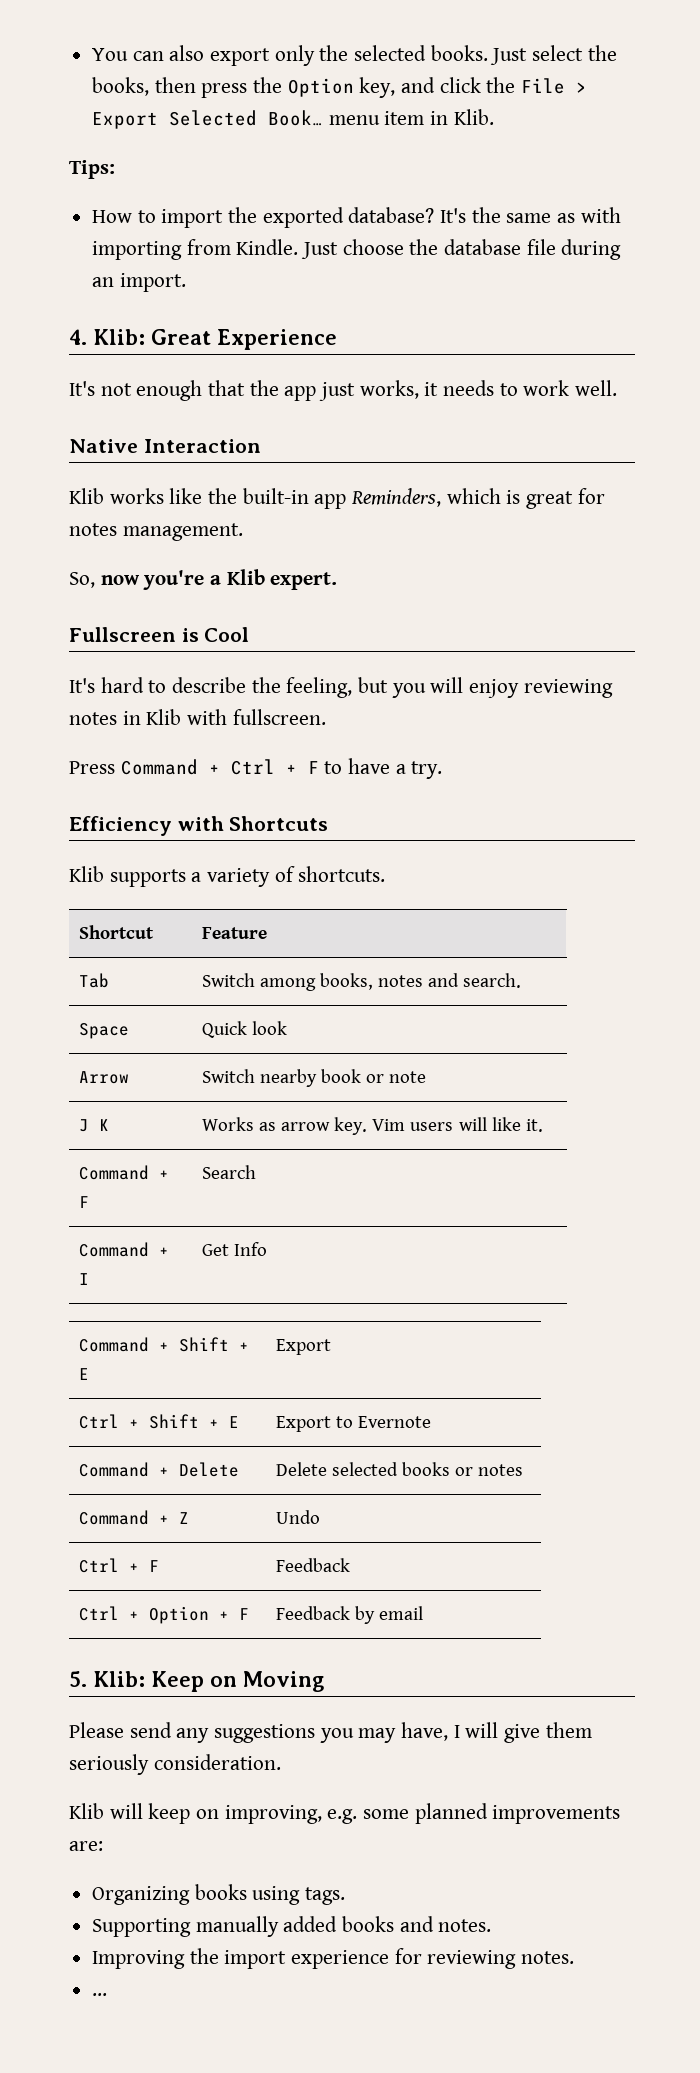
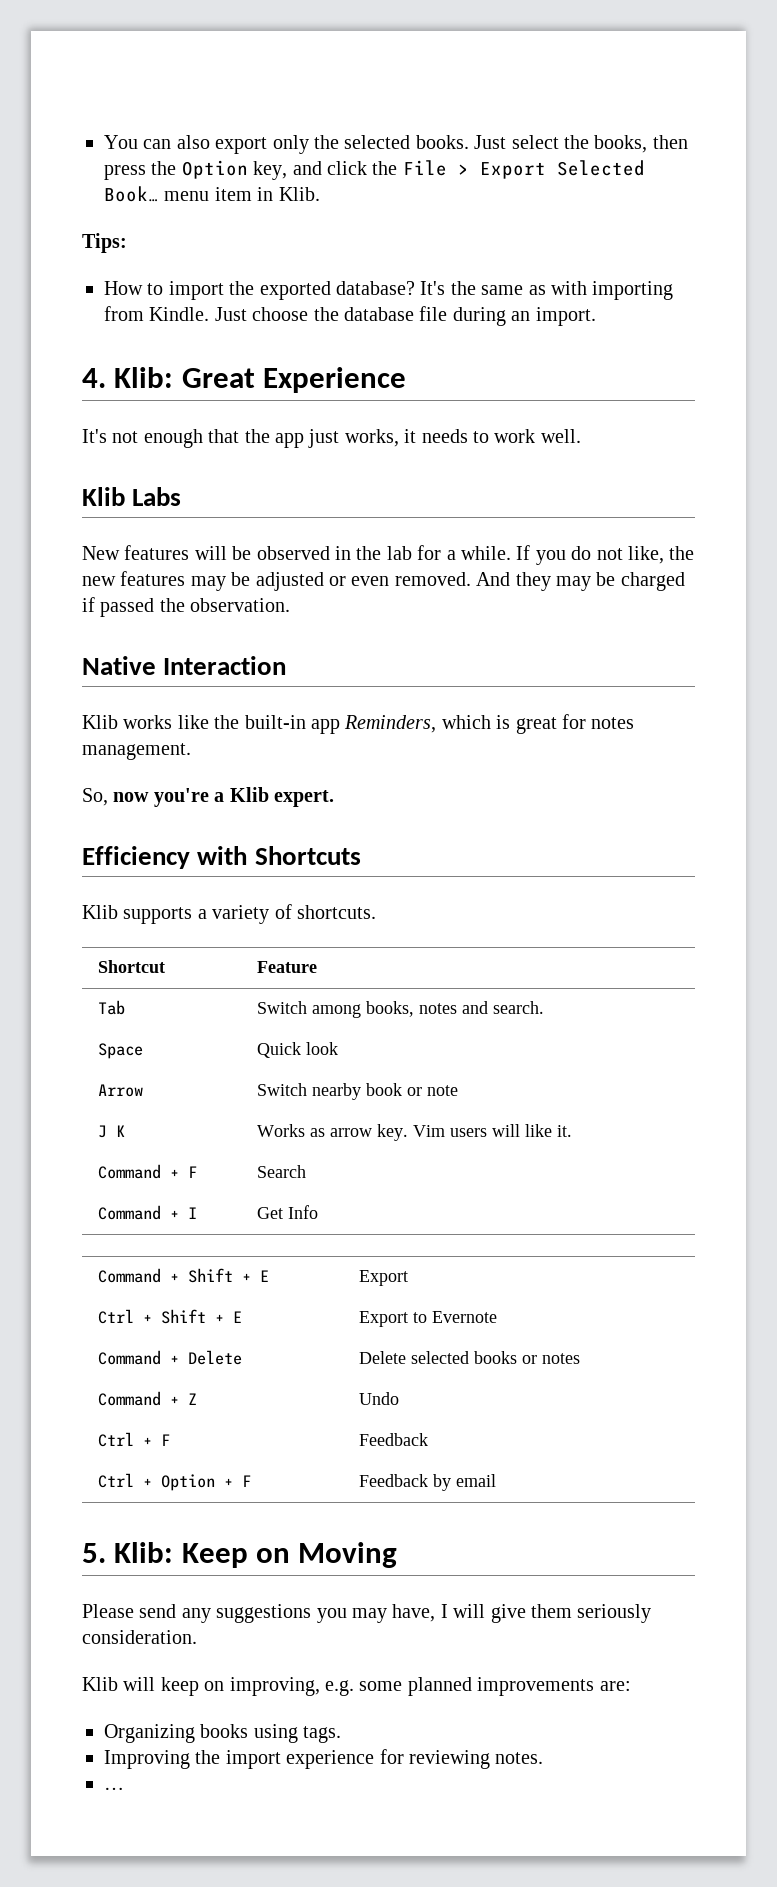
+ Klib Labs
+ New features will be observed in the lab for a while. If you do not like, the new features may be adjusted or even removed. And they may be charged if passed the observation.
- Fullscreen is Cool
- It's hard to describe the feeling, but you will enjoy reviewing notes in Klib with fullscreen.
- Press Command + Ctrl + F to have a try.
- Supporting manually added books and notes.

